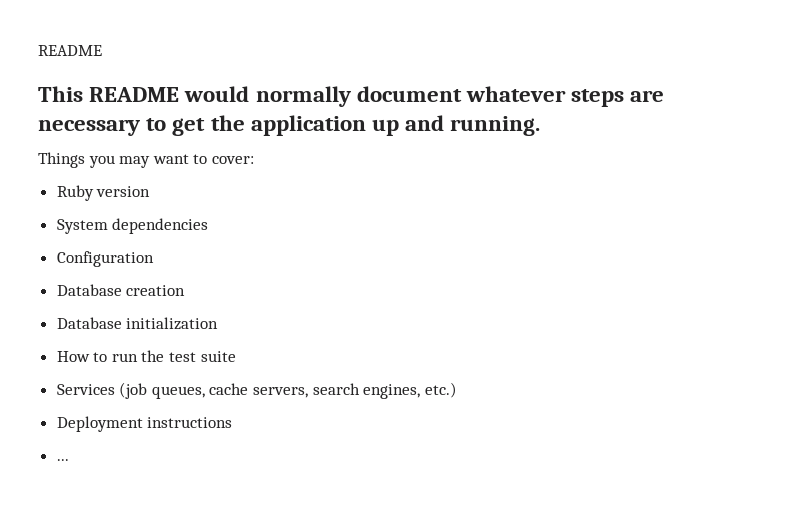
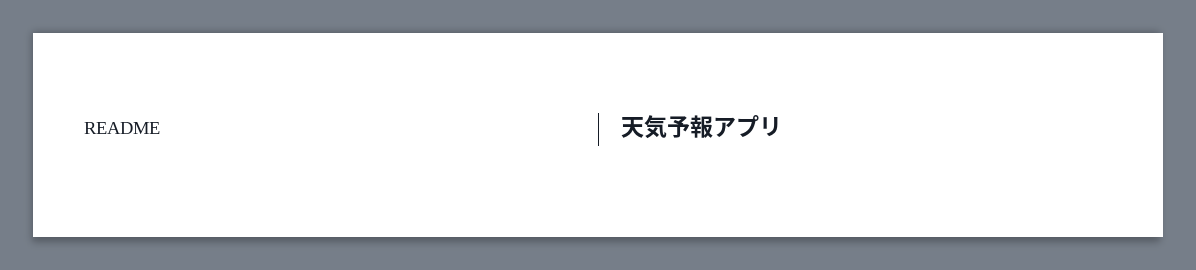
- This README would normally document whatever steps are necessary to get the application up and running.
- Things you may want to cover:
- Ruby version
- System dependencies
- Configuration
- Database creation
- Database initialization
- How to run the test suite
- Services (job queues, cache servers, search engines, etc.)
- Deployment instructions
- ...
+ 天気予報アプリ

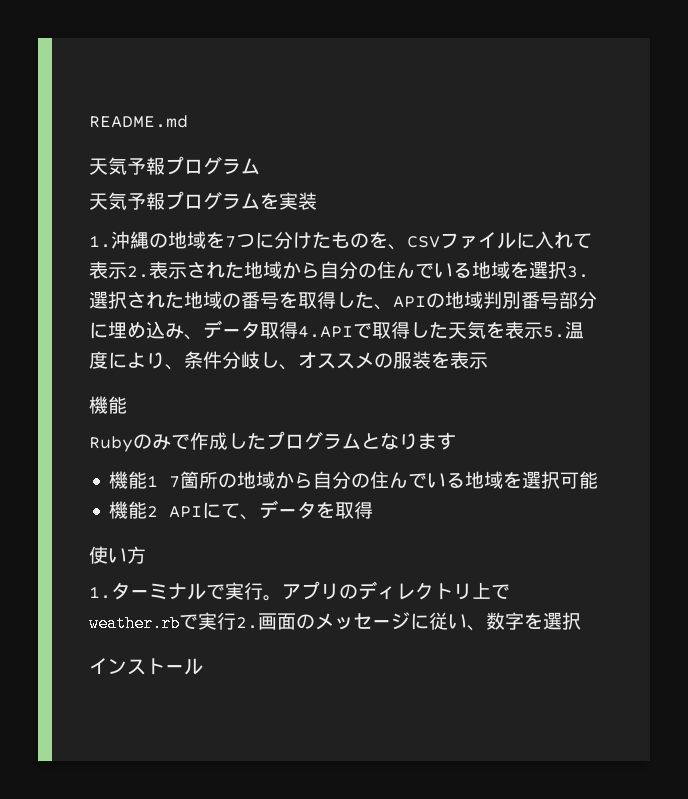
- README
- 天気予報アプリ
+ README.md
+ 天気予報プログラム
+ 天気予報プログラムを実装
+ 1.沖縄の地域を7つに分けたものを、CSVファイルに入れて表示2.表示された地域から自分の住んでいる地域を選択3.選択された地域の番号を取得した、APIの地域判別番号部分に埋め込み、データ取得4.APIで取得した天気を表示5.温度により、条件分岐し、オススメの服装を表示
+ 機能
+ Rubyのみで作成したプログラムとなります
+ 機能1 7箇所の地域から自分の住んでいる地域を選択可能
+ 機能2 APIにて、データを取得
+ 使い方
+ 1.ターミナルで実行。アプリのディレクトリ上でweather.rbで実行2.画面のメッセージに従い、数字を選択
+ インストール

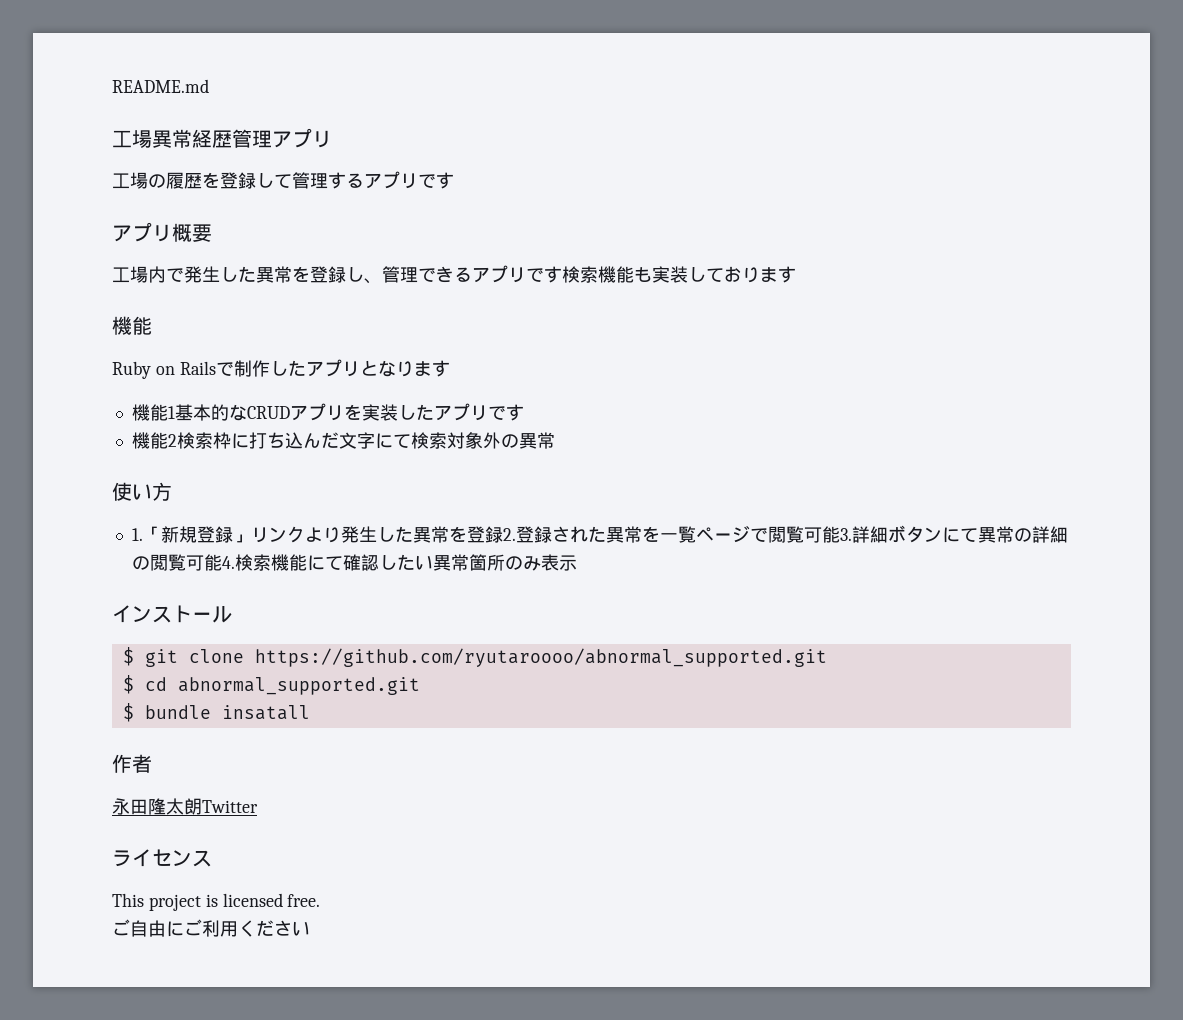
  README.md
- 天気予報プログラム
- 天気予報プログラムを実装
- 1.沖縄の地域を7つに分けたものを、CSVファイルに入れて表示2.表示された地域から自分の住んでいる地域を選択3.選択された地域の番号を取得した、APIの地域判別番号部分に埋め込み、データ取得4.APIで取得した天気を表示5.温度により、条件分岐し、オススメの服装を表示
+ 工場異常経歴管理アプリ
+ 工場の履歴を登録して管理するアプリです
+ アプリ概要
+ 工場内で発生した異常を登録し、管理できるアプリです検索機能も実装しております
  機能
- Rubyのみで作成したプログラムとなります
+ Ruby on Railsで制作したアプリとなります
- 機能1 7箇所の地域から自分の住んでいる地域を選択可能
- 機能2 APIにて、データを取得
+ 機能1基本的なCRUDアプリを実装したアプリです
+ 機能2検索枠に打ち込んだ文字にて検索対象外の異常
  使い方
- 1.ターミナルで実行。アプリのディレクトリ上でweather.rbで実行2.画面のメッセージに従い、数字を選択
+ 1.「新規登録」リンクより発生した異常を登録2.登録された異常を一覧ページで閲覧可能3.詳細ボタンにて異常の詳細の閲覧可能4.検索機能にて確認したい異常箇所のみ表示
  インストール
+ $ git clone https://github.com/ryutaroooo/abnormal_supported.git
+ $ cd abnormal_supported.git
+ $ bundle insatall
+ 作者
+ 永田隆太朗Twitter
+ ライセンス
+ This project is licensed free.
+ ご自由にご利用ください

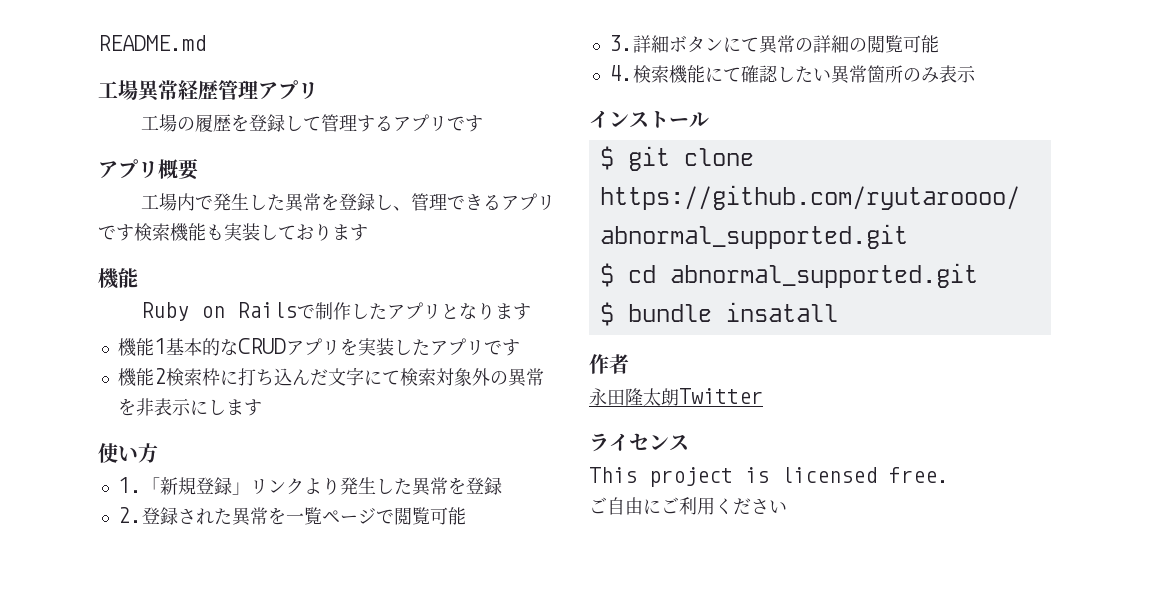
- 機能2検索枠に打ち込んだ文字にて検索対象外の異常
+ 機能2検索枠に打ち込んだ文字にて検索対象外の異常を非表示にします
- 1.「新規登録」リンクより発生した異常を登録2.登録された異常を一覧ページで閲覧可能3.詳細ボタンにて異常の詳細の閲覧可能4.検索機能にて確認したい異常箇所のみ表示
+ 1.「新規登録」リンクより発生した異常を登録
+ 2.登録された異常を一覧ページで閲覧可能
+ 3.詳細ボタンにて異常の詳細の閲覧可能
+ 4.検索機能にて確認したい異常箇所のみ表示

